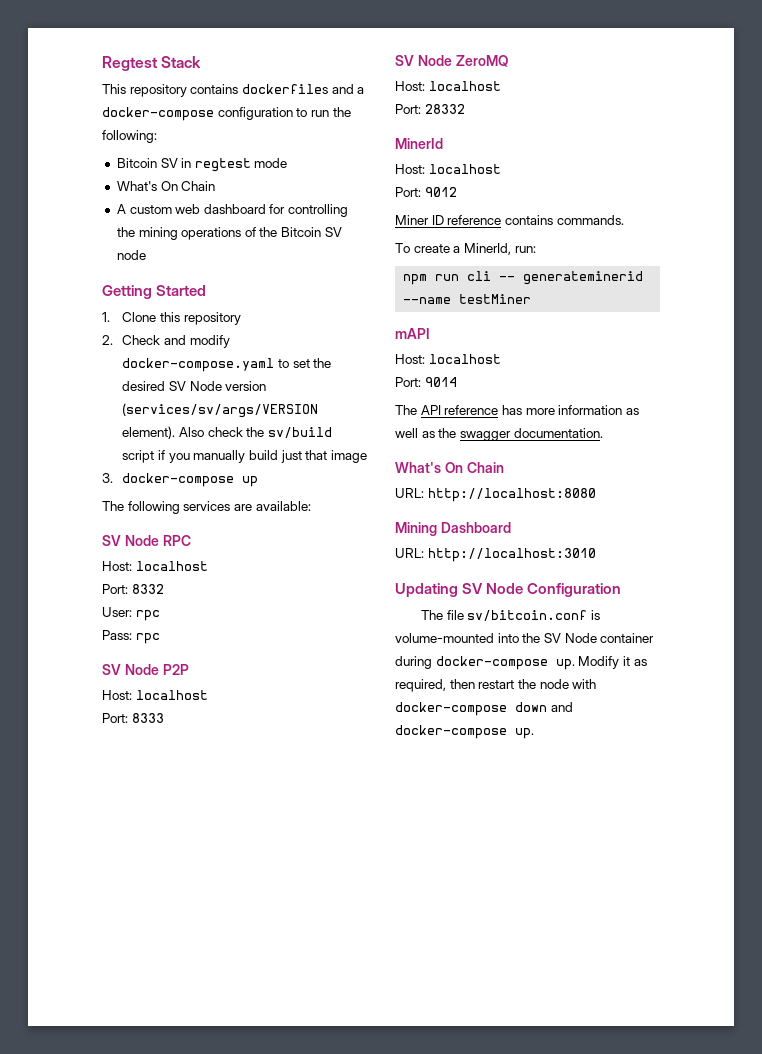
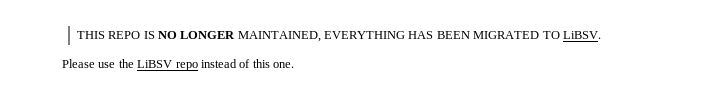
- Regtest Stack
- This repository contains dockerfiles and a docker-compose configuration to run the following:
- Bitcoin SV in regtest mode
- What's On Chain
- A custom web dashboard for controlling the mining operations of the Bitcoin SV node
- Getting Started
- 1. Clone this repository
- 2. Check and modify docker-compose.yaml to set the desired SV Node version (services/sv/args/VERSION element). Also check the sv/build script if you manually build just that image
- 3. docker-compose up
- The following services are available:
- SV Node RPC
- Host: localhost
- Port: 8332
- User: rpc
- Pass: rpc
- SV Node P2P
- Host: localhost
- Port: 8333
- SV Node ZeroMQ
- Host: localhost
- Port: 28332
- MinerId
- Host: localhost
- Port: 9012
- Miner ID reference contains commands.
- To create a MinerId, run:
- npm run cli -- generateminerid --name testMiner
- mAPI
- Host: localhost
- Port: 9014
- The API reference has more information as well as the swagger documentation.
- What's On Chain
- URL: http://localhost:8080
- Mining Dashboard
- URL: http://localhost:3010
- Updating SV Node Configuration
- The file sv/bitcoin.conf is volume-mounted into the SV Node container during docker-compose up. Modify it as required, then restart the node with docker-compose down and docker-compose up.
+ THIS REPO IS NO LONGER MAINTAINED, EVERYTHING HAS BEEN MIGRATED TO LiBSV.
+ Please use the LiBSV repo instead of this one.

